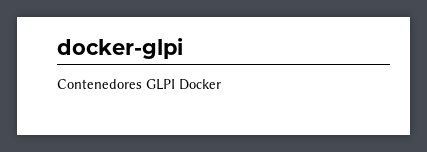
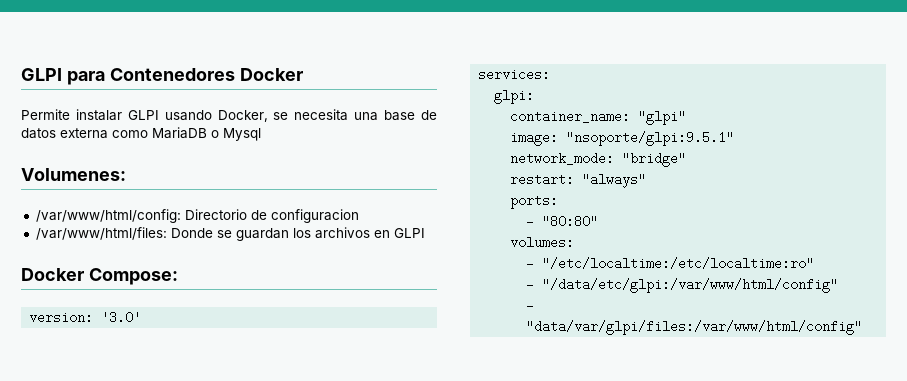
- docker-glpi
- Contenedores GLPI Docker
+ GLPI para Contenedores Docker
+ Permite instalar GLPI usando Docker, se necesita una base de datos externa como MariaDB o Mysql
+ Volumenes:
+ /var/www/html/config: Directorio de configuracion
+ /var/www/html/files: Donde se guardan los archivos en GLPI
+ Docker Compose:
+ version: '3.0'
+ services:
+ glpi:
+ container_name: "glpi"
+ image: "nsoporte/glpi:9.5.1"
+ network_mode: "bridge"
+ restart: "always"
+ ports:
+ - "80:80"
+ volumes:
+ - "/etc/localtime:/etc/localtime:ro"
+ - "/data/etc/glpi:/var/www/html/config"
+ - "data/var/glpi/files:/var/www/html/config"

